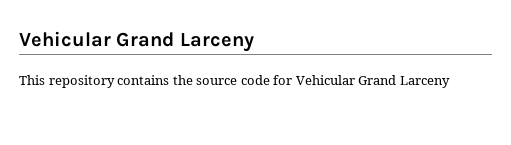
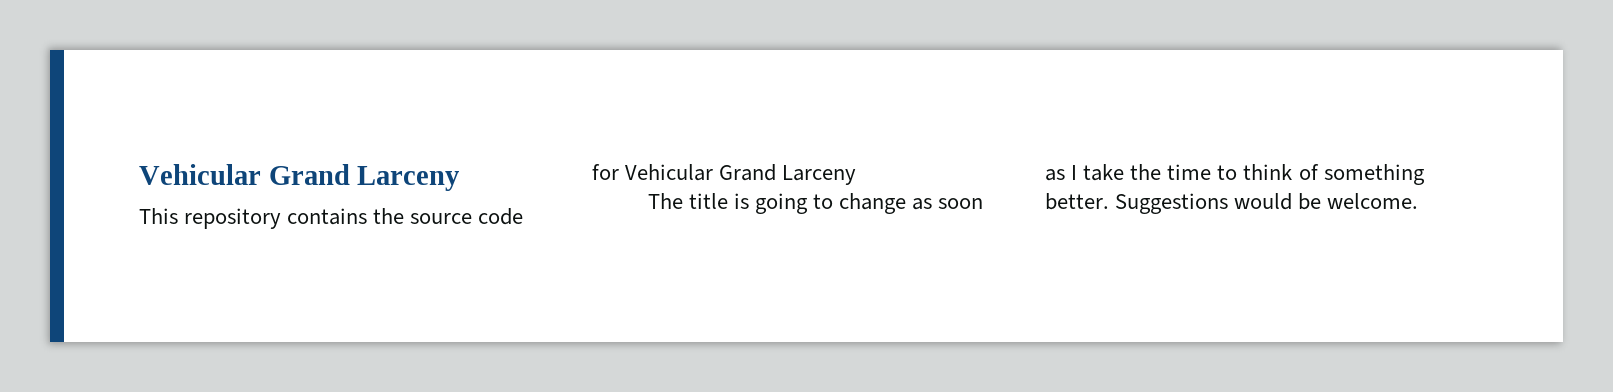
+ The title is going to change as soon as I take the time to think of something better. Suggestions would be welcome.

